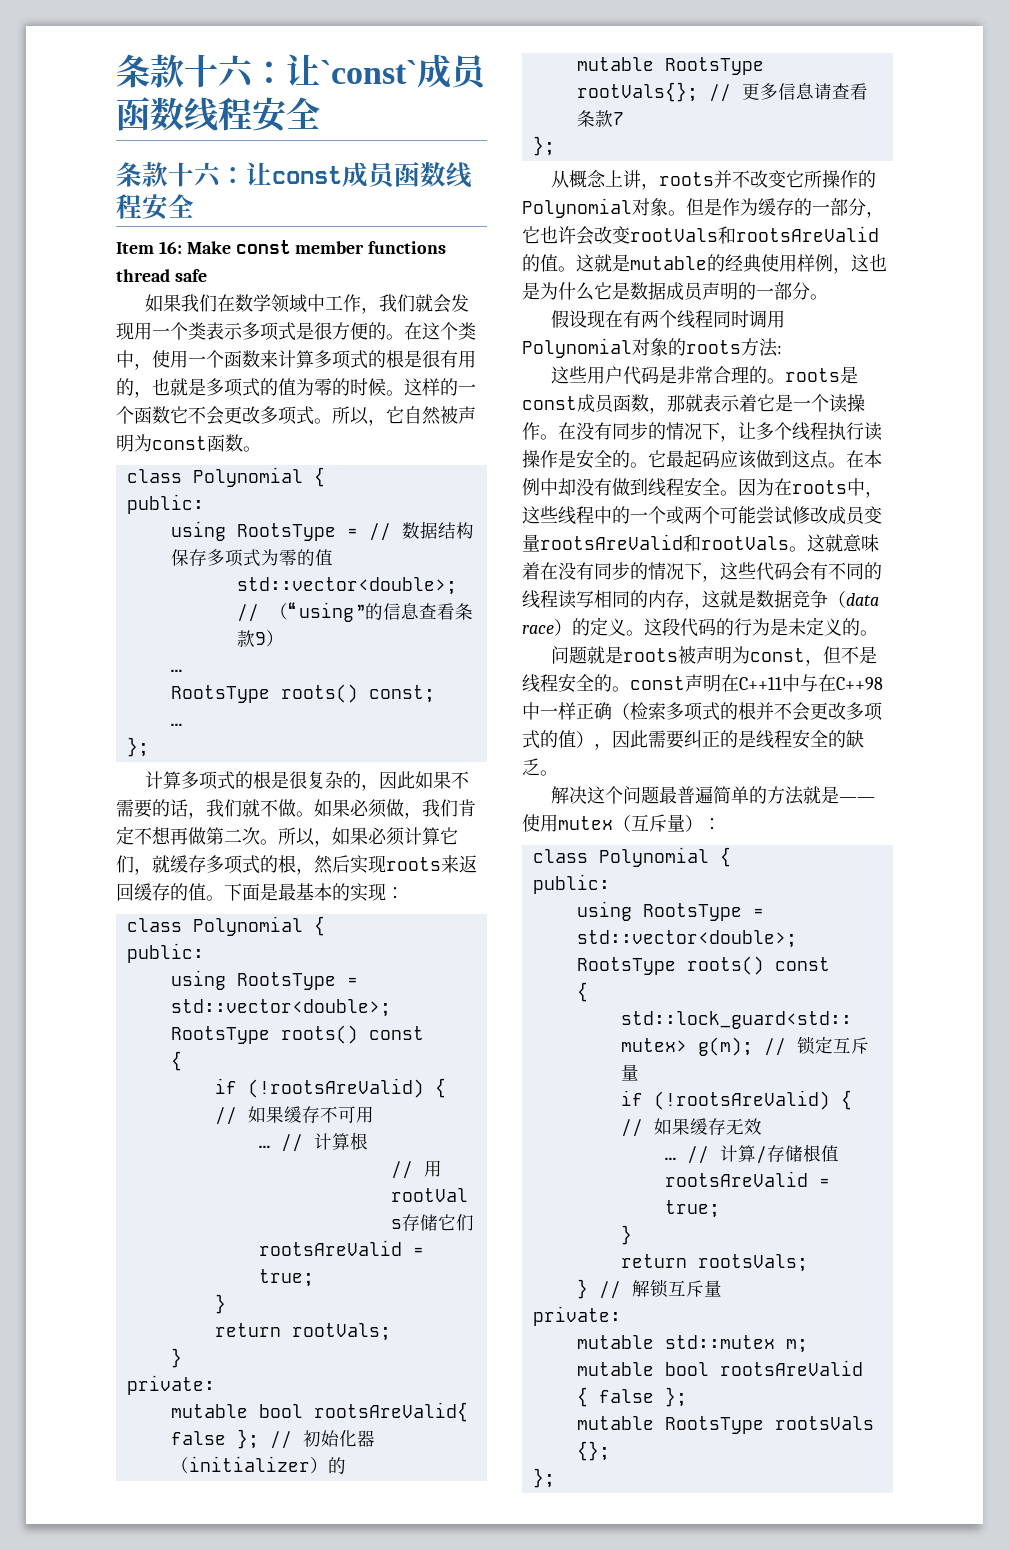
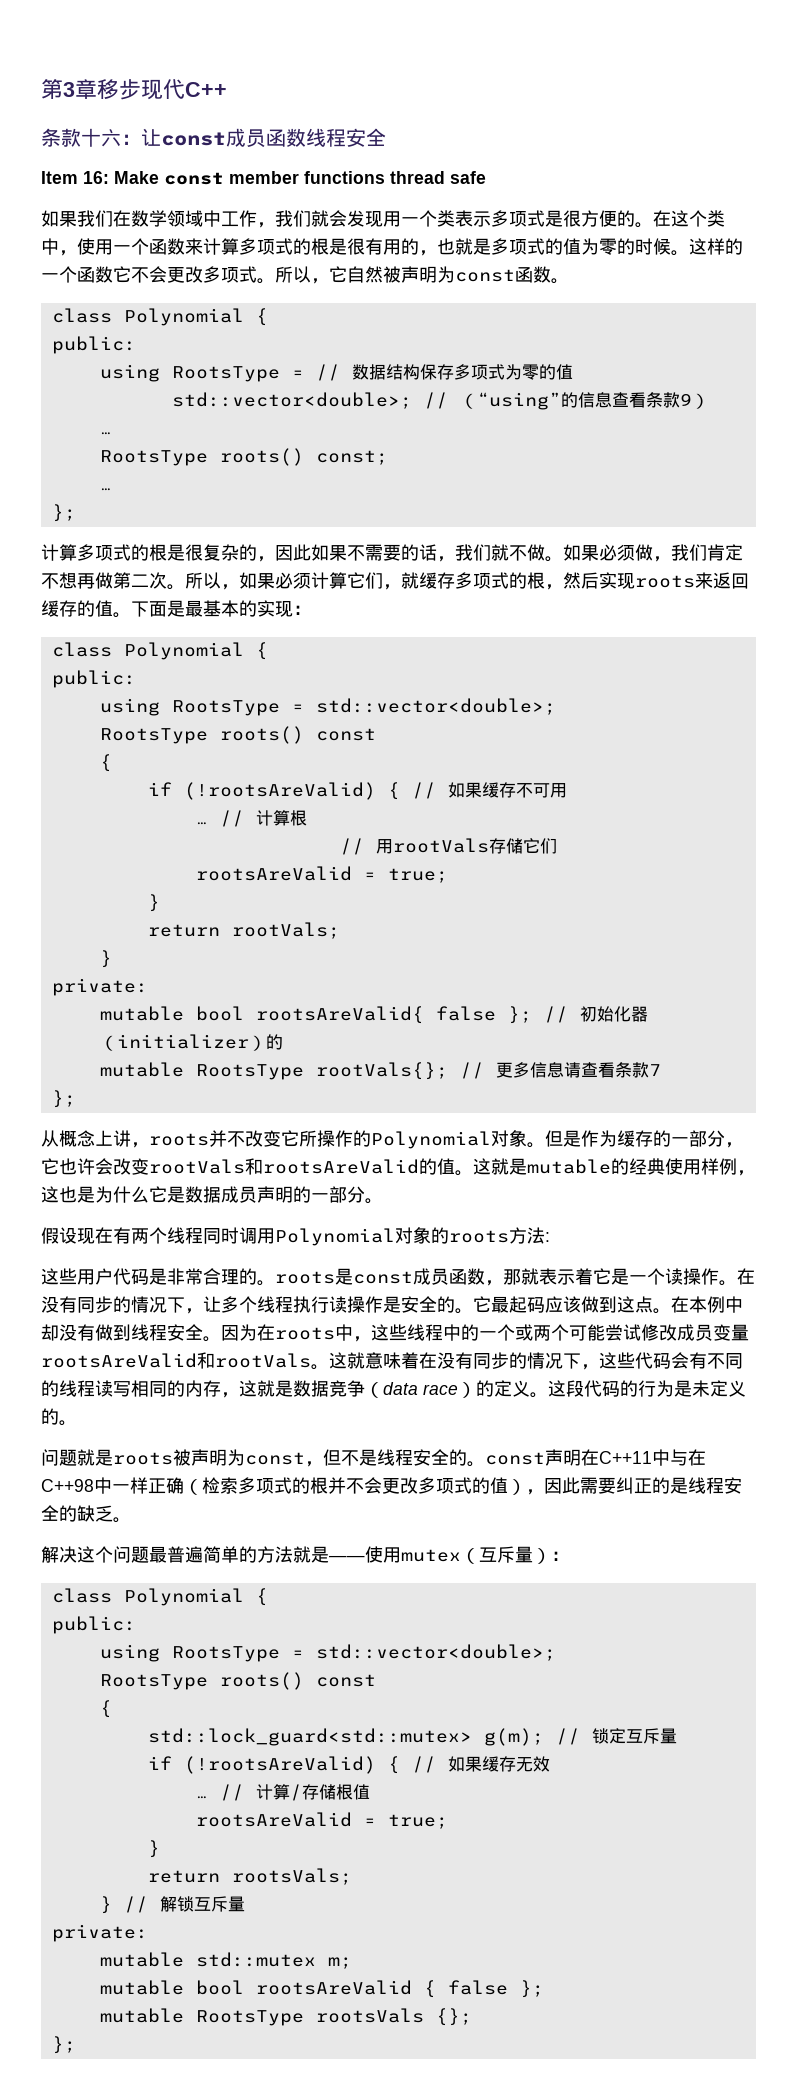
- 条款十六：让`const`成员函数线程安全
+ 第3章移步现代C++

